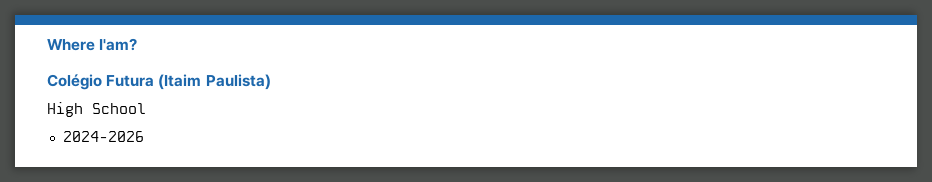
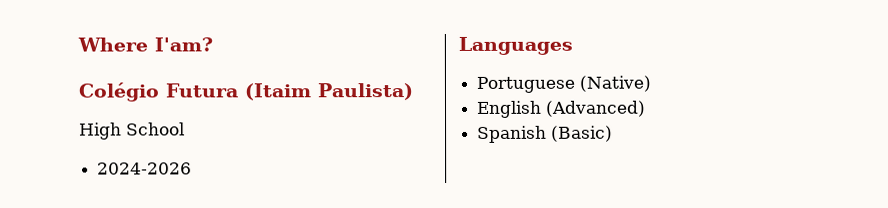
+ Languages
+ Portuguese (Native)
+ English (Advanced)
+ Spanish (Basic)

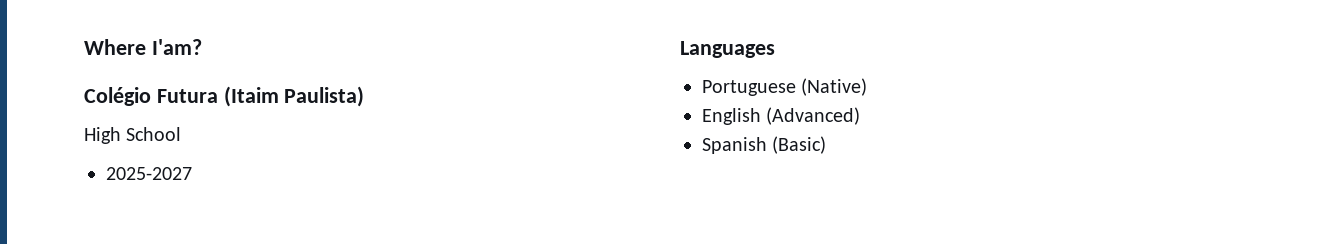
- 2024-2026
+ 2025-2027

